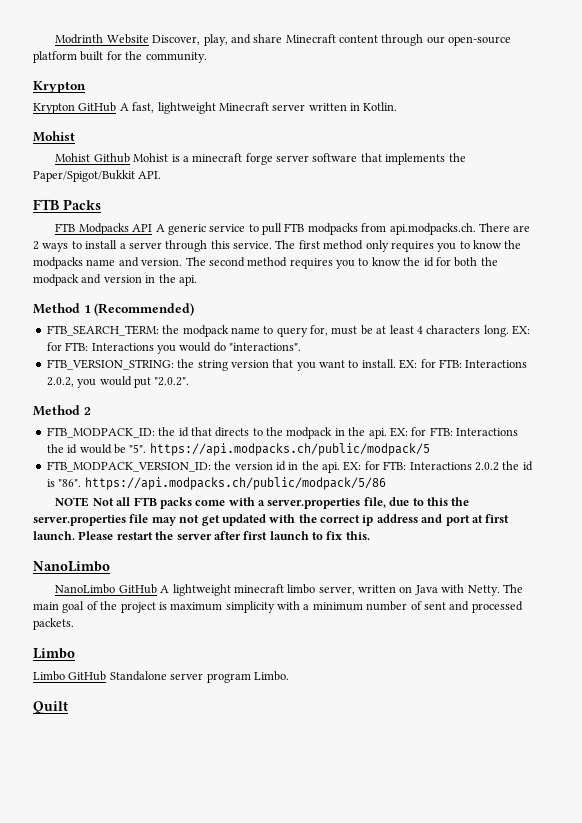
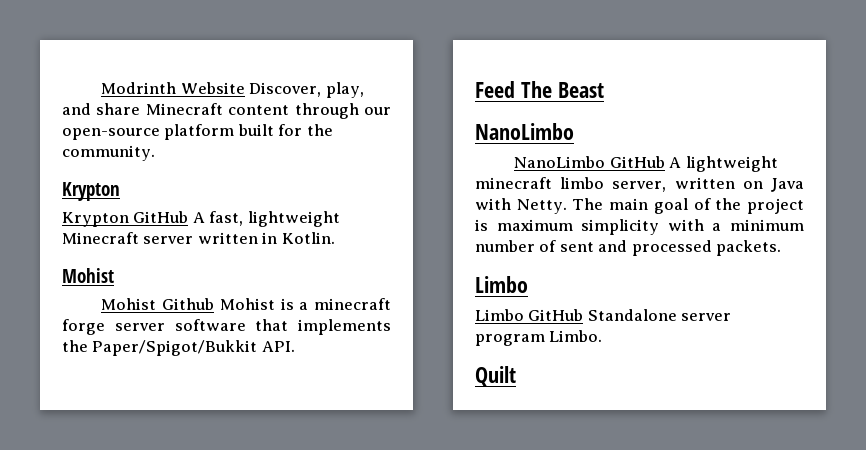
- FTB Packs
- FTB Modpacks API A generic service to pull FTB modpacks from api.modpacks.ch. There are 2 ways to install a server through this service. The first method only requires you to know the modpacks name and version. The second method requires you to know the id for both the modpack and version in the api.
- Method 1 (Recommended)
- FTB_SEARCH_TERM: the modpack name to query for, must be at least 4 characters long. EX: for FTB: Interactions you would do "interactions".
- FTB_VERSION_STRING: the string version that you want to install. EX: for FTB: Interactions 2.0.2, you would put "2.0.2".
- Method 2
- FTB_MODPACK_ID: the id that directs to the modpack in the api. EX: for FTB: Interactions the id would be "5". https://api.modpacks.ch/public/modpack/5
- FTB_MODPACK_VERSION_ID: the version id in the api. EX: for FTB: Interactions 2.0.2 the id is "86". https://api.modpacks.ch/public/modpack/5/86
- NOTE Not all FTB packs come with a server.properties file, due to this the server.properties file may not get updated with the correct ip address and port at first launch. Please restart the server after first launch to fix this.
+ Feed The Beast

